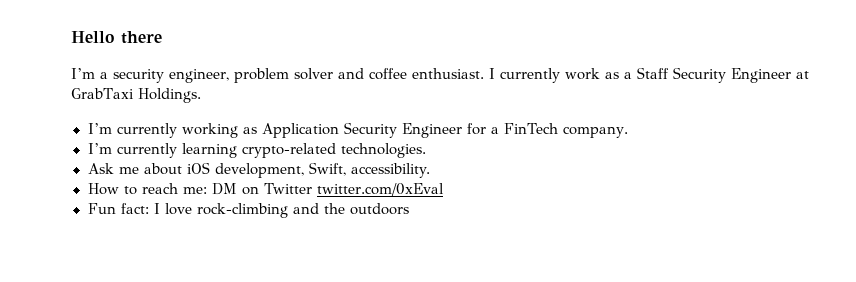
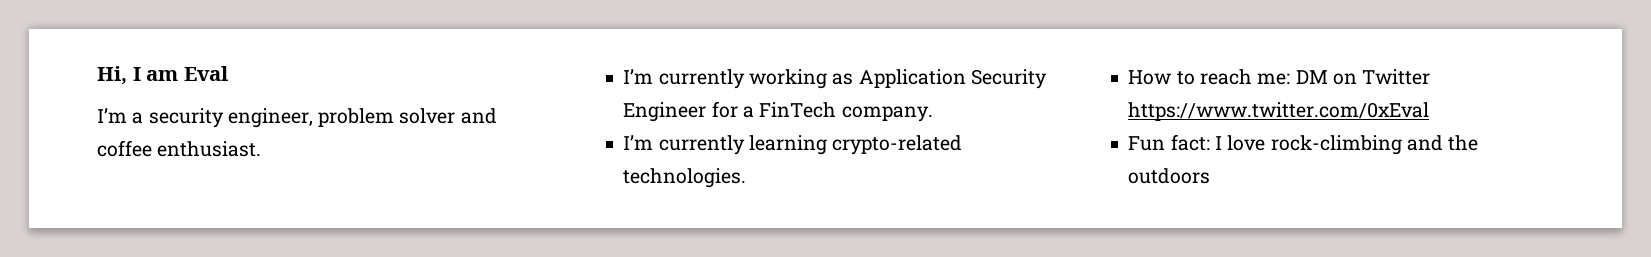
- Hello there
+ Hi, I am Eval
- I currently work as a Staff Security Engineer at GrabTaxi Holdings.
- Ask me about iOS development, Swift, accessibility.
- How to reach me: DM on Twitter twitter.com/0xEval
+ How to reach me: DM on Twitter https://www.twitter.com/0xEval

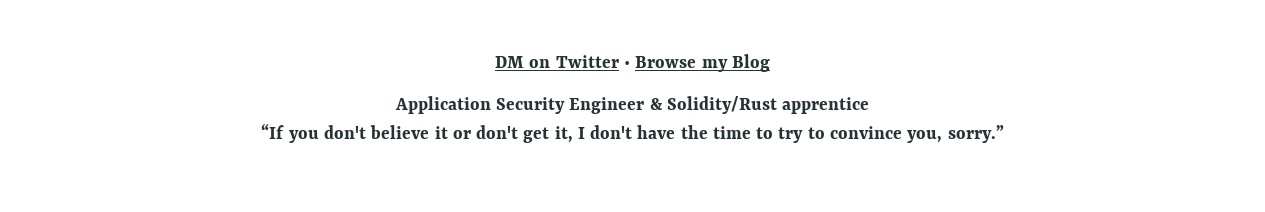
- Hi, I am Eval
- I’m a security engineer, problem solver and coffee enthusiast.
- I’m currently working as Application Security Engineer for a FinTech company.
- I’m currently learning crypto-related technologies.
- How to reach me: DM on Twitter https://www.twitter.com/0xEval
- Fun fact: I love rock-climbing and the outdoors
+ DM on Twitter • Browse my Blog
+ Application Security Engineer & Solidity/Rust apprentice
+ “If you don't believe it or don't get it, I don't have the time to try to convince you, sorry.”

